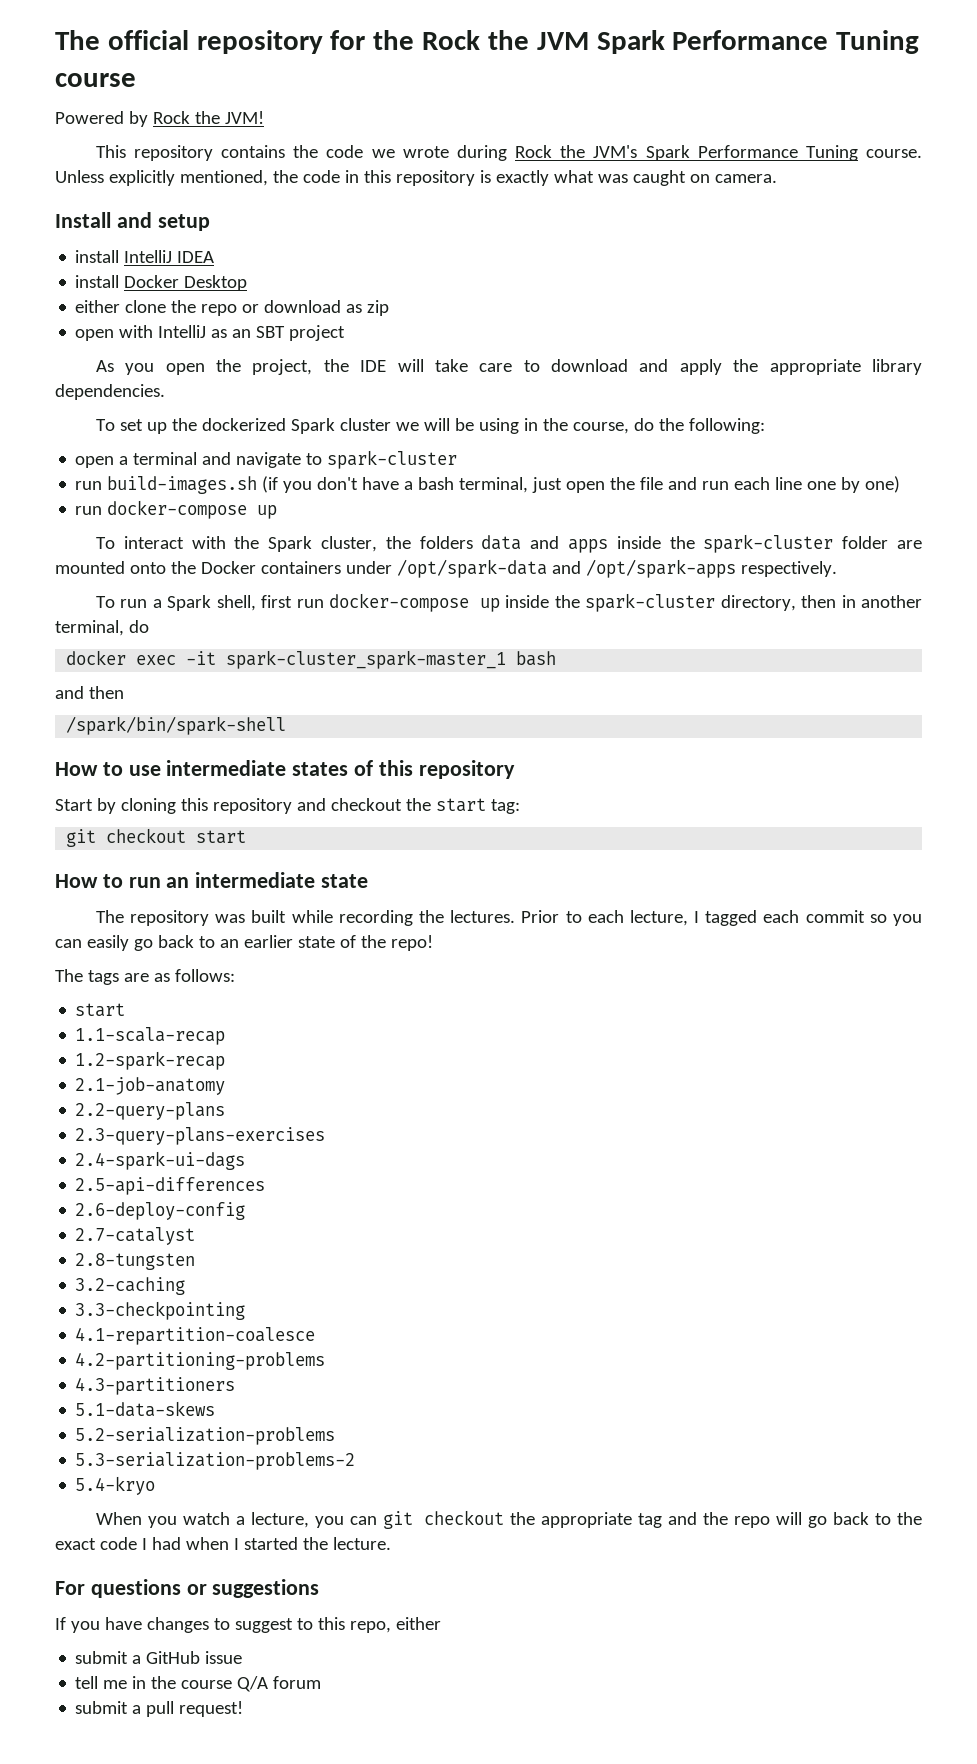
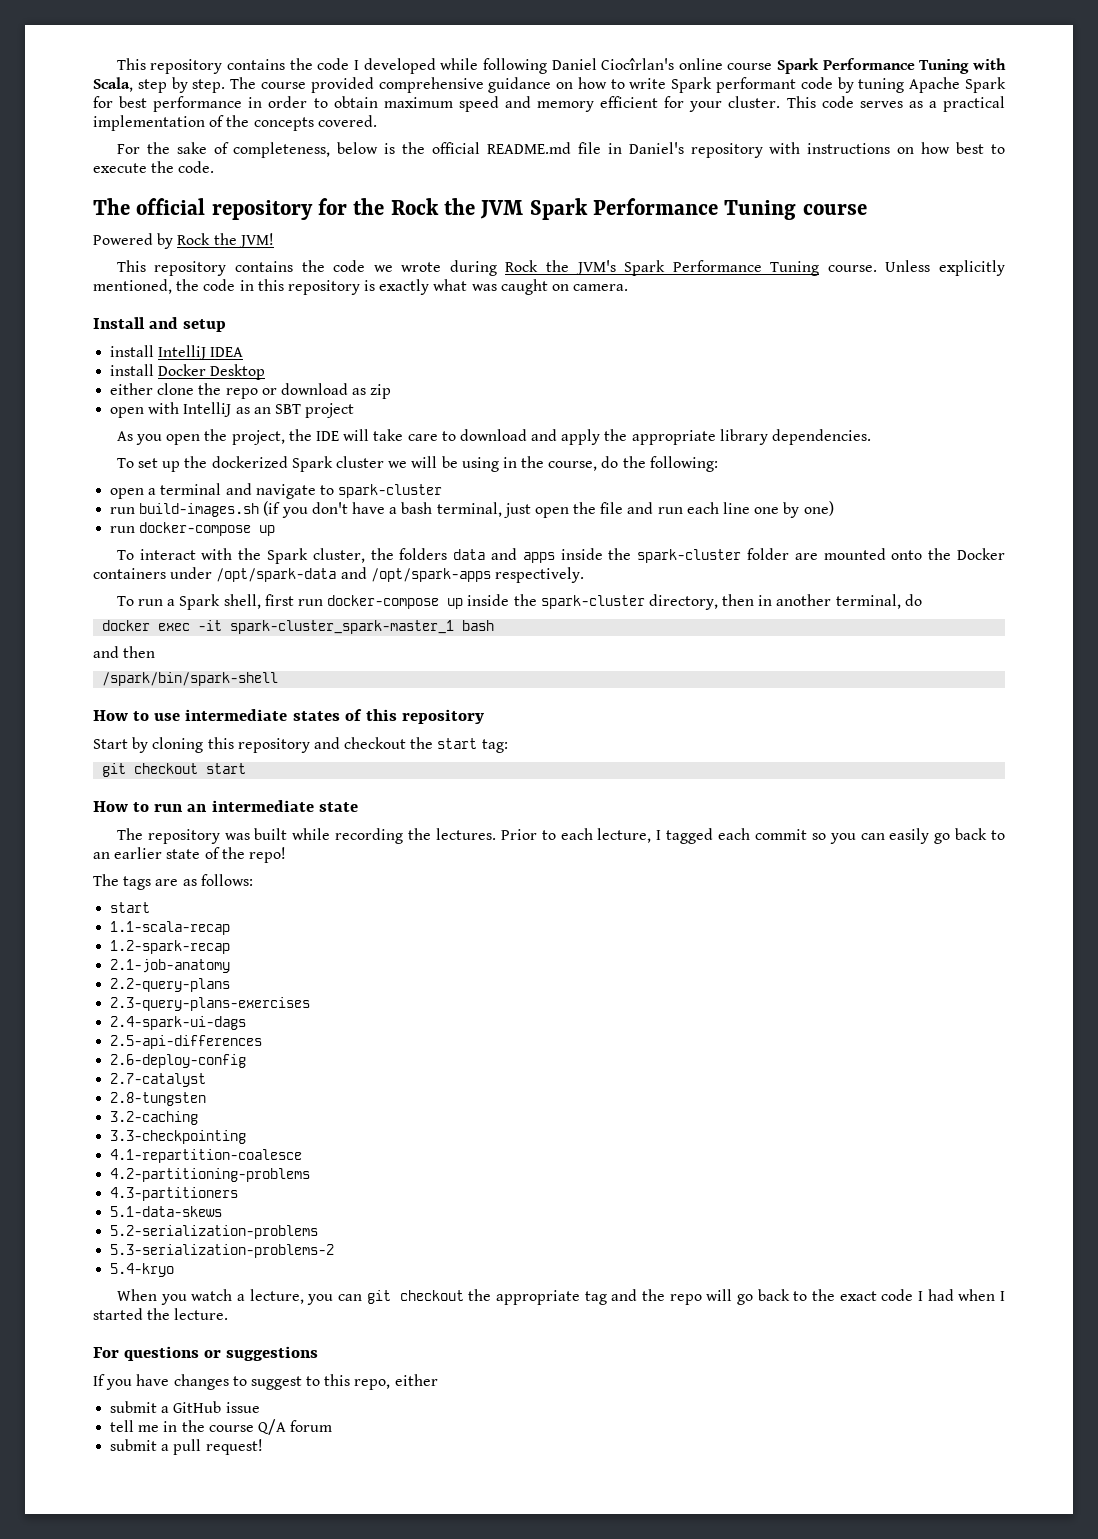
+ This repository contains the code I developed while following Daniel Ciocîrlan's online course Spark Performance Tuning with Scala, step by step. The course provided comprehensive guidance on how to write Spark performant code by tuning Apache Spark for best performance in order to obtain maximum speed and memory efficient for your cluster. This code serves as a practical implementation of the concepts covered.
+ For the sake of completeness, below is the official README.md file in Daniel's repository with instructions on how best to execute the code.

